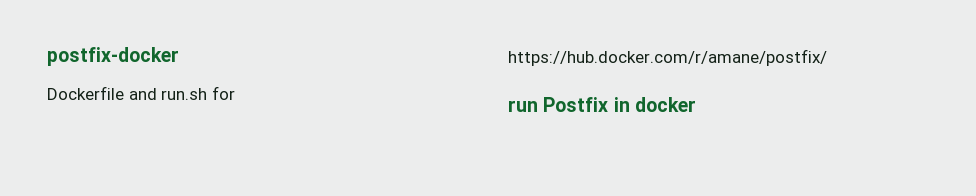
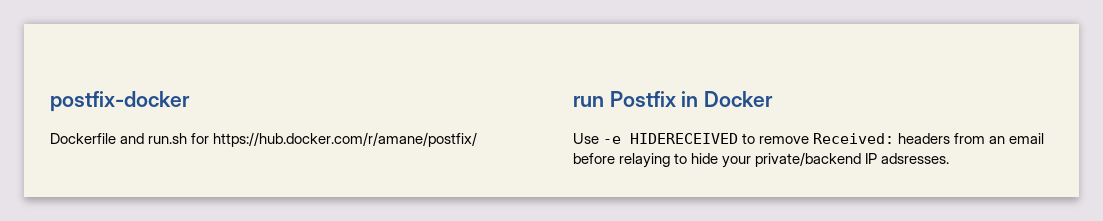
- run Postfix in docker
+ run Postfix in Docker
+ Use -e HIDERECEIVED to remove Received: headers from an email before relaying to hide your private/backend IP adsresses.

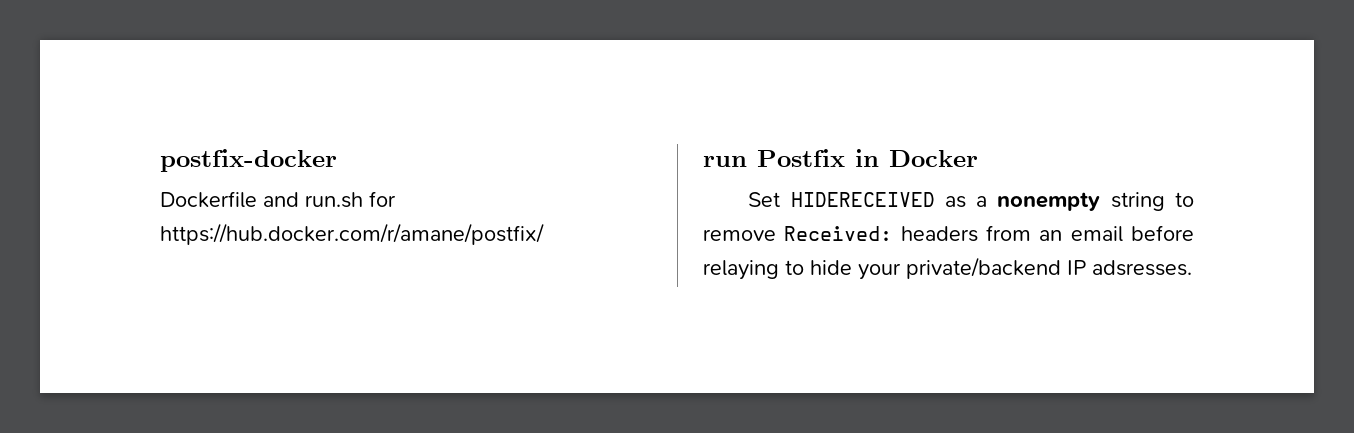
- Use -e HIDERECEIVED to remove Received: headers from an email before relaying to hide your private/backend IP adsresses.
+ Set HIDERECEIVED as a nonempty string to remove Received: headers from an email before relaying to hide your private/backend IP adsresses.

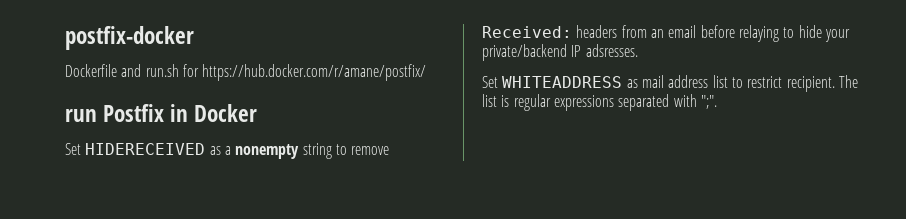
+ Set WHITEADDRESS as mail address list to restrict recipient. The list is regular expressions separated with ";".

